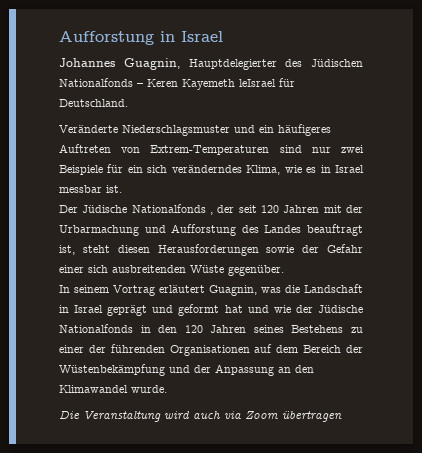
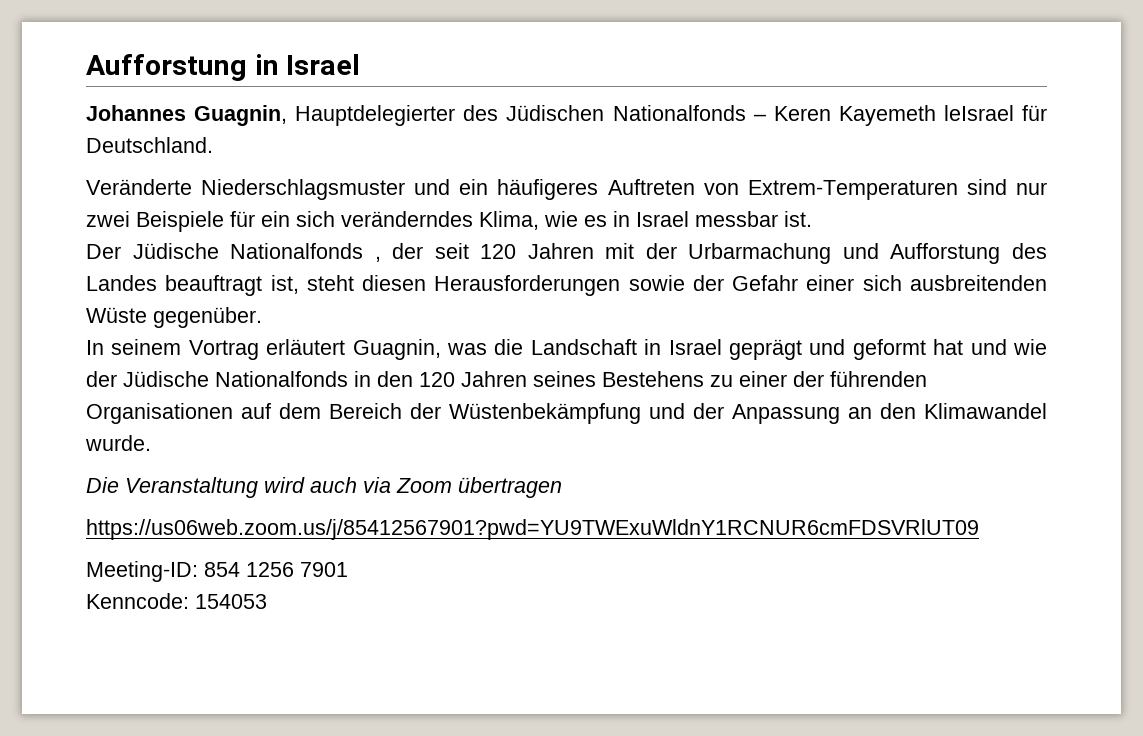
+ https://us06web.zoom.us/j/85412567901?pwd=YU9TWExuWldnY1RCNUR6cmFDSVRlUT09
+ Meeting-ID: 854 1256 7901
+ Kenncode: 154053

